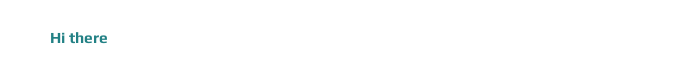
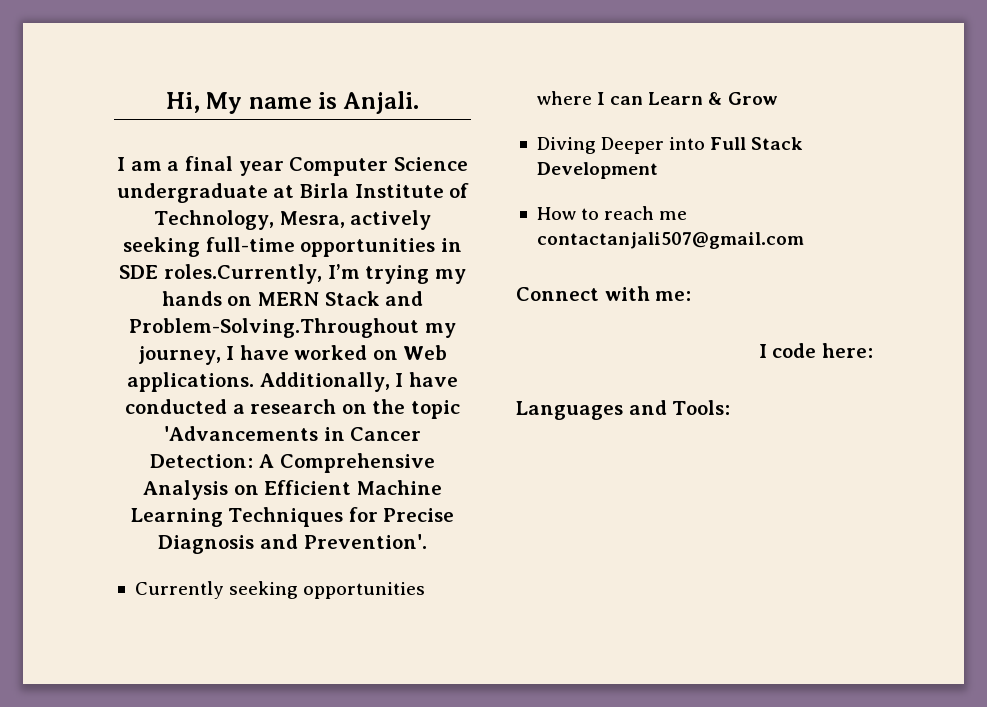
- Hi there
+ Hi, My name is Anjali.
+ I am a final year Computer Science undergraduate at Birla Institute of Technology, Mesra, actively seeking full-time opportunities in SDE roles.Currently, I’m trying my hands on MERN Stack and Problem-Solving.Throughout my journey, I have worked on Web applications. Additionally, I have conducted a research on the topic 'Advancements in Cancer Detection: A Comprehensive Analysis on Efficient Machine Learning Techniques for Precise Diagnosis and Prevention'.
+ Currently seeking opportunities where I can Learn & Grow
+ Diving Deeper into Full Stack Development
+ How to reach me contactanjali507@gmail.com
+ Connect with me:
+ I code here:
+ Languages and Tools:

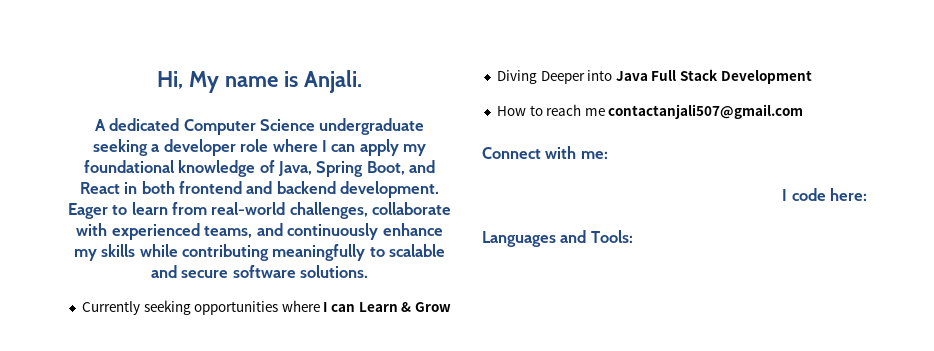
- I am a final year Computer Science undergraduate at Birla Institute of Technology, Mesra, actively seeking full-time opportunities in SDE roles.Currently, I’m trying my hands on MERN Stack and Problem-Solving.Throughout my journey, I have worked on Web applications. Additionally, I have conducted a research on the topic 'Advancements in Cancer Detection: A Comprehensive Analysis on Efficient Machine Learning Techniques for Precise Diagnosis and Prevention'.
+ A dedicated Computer Science undergraduate seeking a developer role where I can apply my foundational knowledge of Java, Spring Boot, and React in both frontend and backend development. Eager to learn from real-world challenges, collaborate with experienced teams, and continuously enhance my skills while contributing meaningfully to scalable and secure software solutions.
- Diving Deeper into Full Stack Development
+ Diving Deeper into Java Full Stack Development

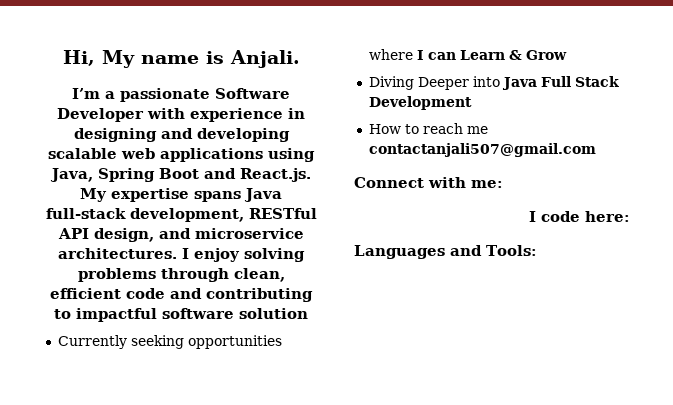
- A dedicated Computer Science undergraduate seeking a developer role where I can apply my foundational knowledge of Java, Spring Boot, and React in both frontend and backend development. Eager to learn from real-world challenges, collaborate with experienced teams, and continuously enhance my skills while contributing meaningfully to scalable and secure software solutions.
+ I’m a passionate Software Developer with experience in designing and developing scalable web applications using Java, Spring Boot and React.js. My expertise spans Java full-stack development, RESTful API design, and microservice architectures. I enjoy solving problems through clean, efficient code and contributing to impactful software solution

